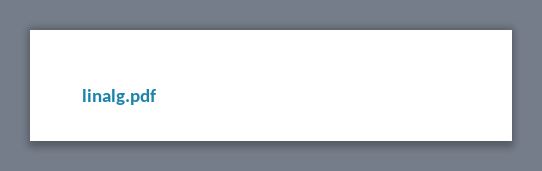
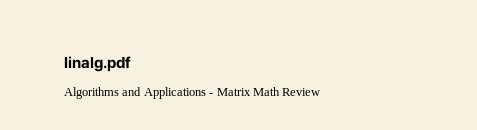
+ Algorithms and Applications - Matrix Math Review

